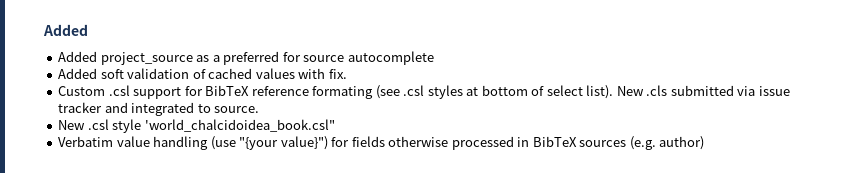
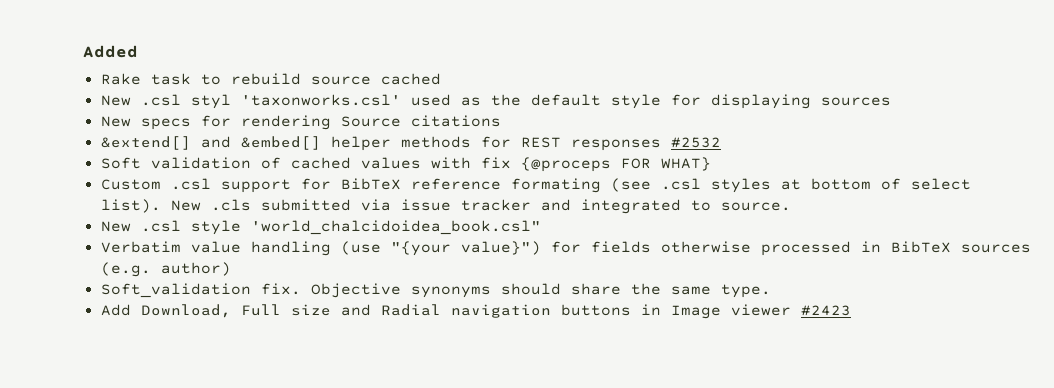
- Added project_source as a preferred for source autocomplete
- Added soft validation of cached values with fix.
+ Rake task to rebuild source cached
+ New .csl styl 'taxonworks.csl' used as the default style for displaying sources
+ New specs for rendering Source citations
+ &extend[] and &embed[] helper methods for REST responses #2532
+ Soft validation of cached values with fix {@proceps FOR WHAT}
+ Soft_validation fix. Objective synonyms should share the same type.
+ Add Download, Full size and Radial navigation buttons in Image viewer #2423

